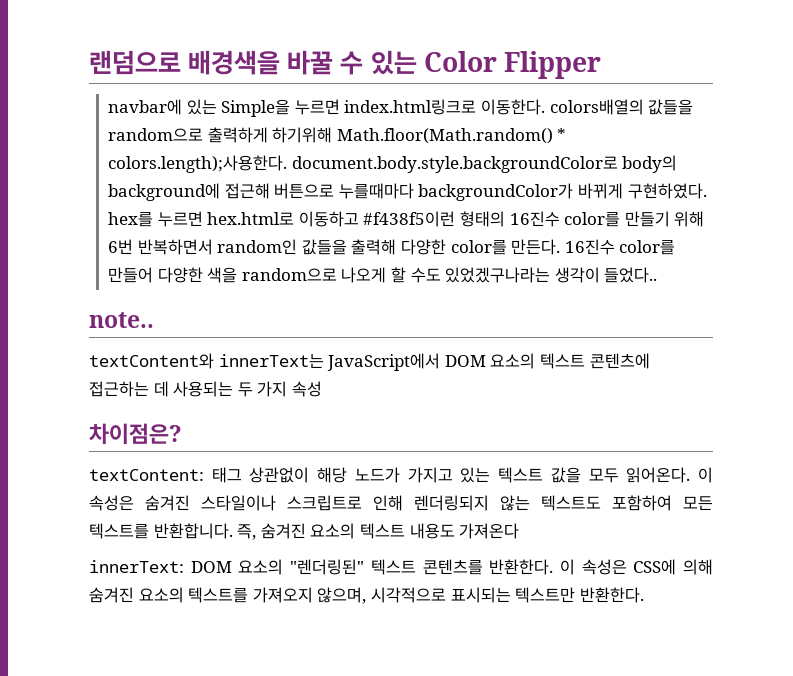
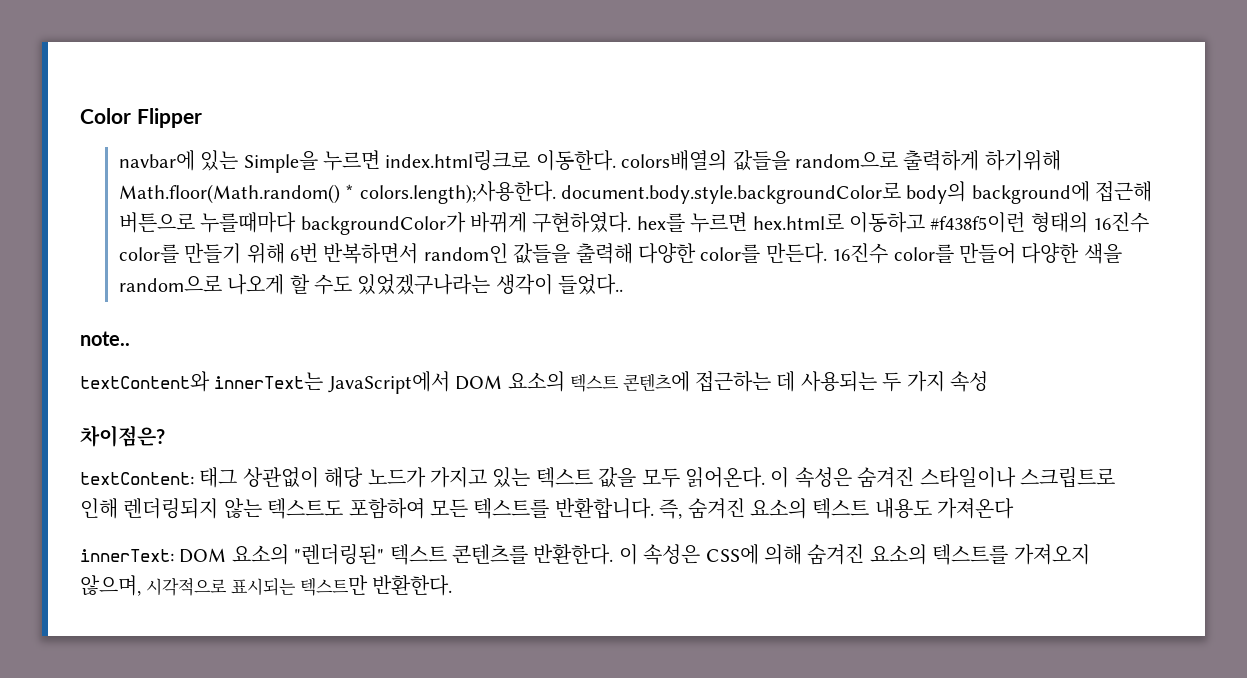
- 랜덤으로 배경색을 바꿀 수 있는 Color Flipper
+ Color Flipper

